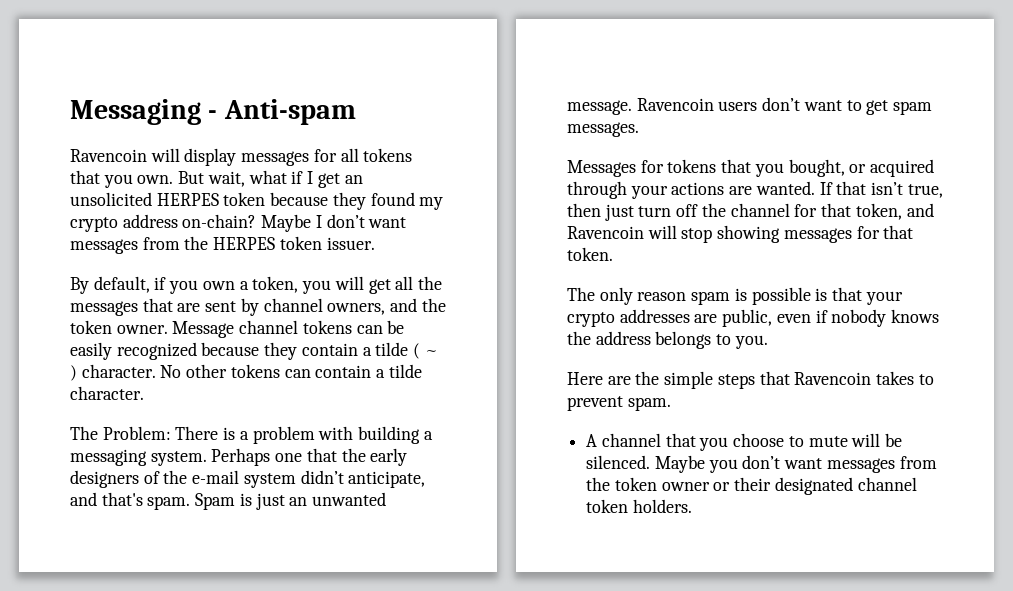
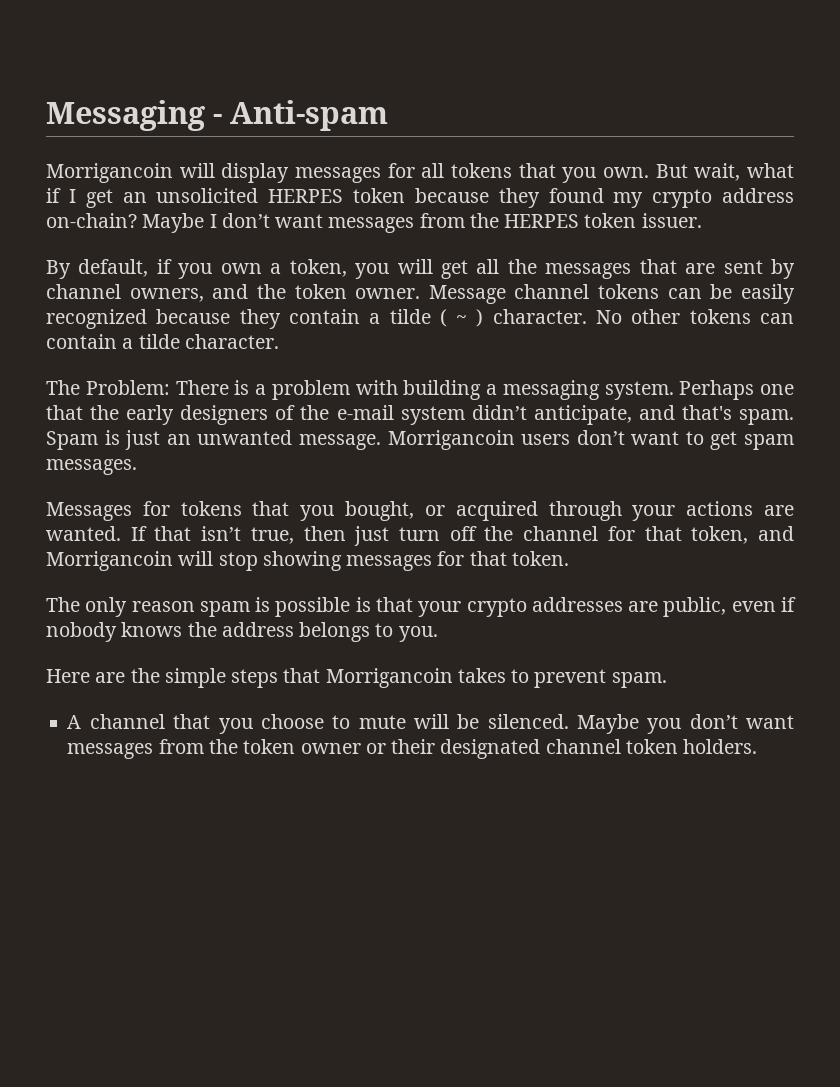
- Ravencoin will display messages for all tokens that you own.
+ Morrigancoin will display messages for all tokens that you own.
- Ravencoin users don’t want to get spam messages.
+ Morrigancoin users don’t want to get spam messages.
- If that isn’t true, then just turn off the channel for that token, and Ravencoin will stop showing messages for that token.
+ If that isn’t true, then just turn off the channel for that token, and Morrigancoin will stop showing messages for that token.
- Here are the simple steps that Ravencoin takes to prevent spam.
+ Here are the simple steps that Morrigancoin takes to prevent spam.

